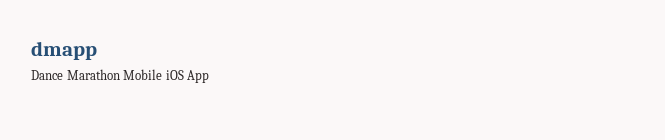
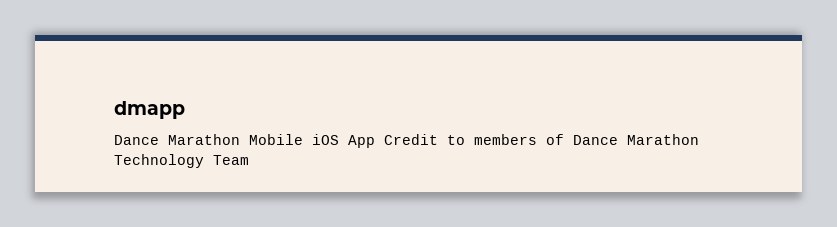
- Dance Marathon Mobile iOS App
+ Dance Marathon Mobile iOS App Credit to members of Dance Marathon Technology Team

